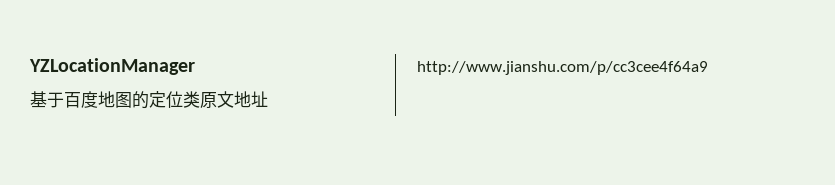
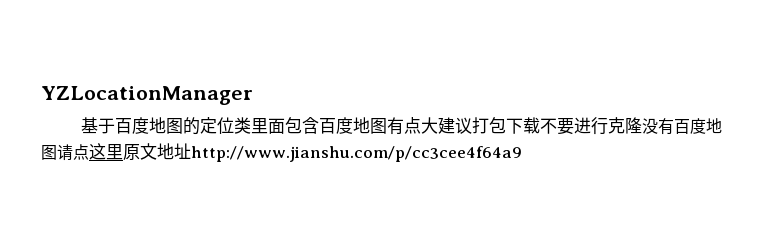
- 基于百度地图的定位类原文地址http://www.jianshu.com/p/cc3cee4f64a9
+ 基于百度地图的定位类里面包含百度地图有点大建议打包下载不要进行克隆没有百度地图请点这里原文地址http://www.jianshu.com/p/cc3cee4f64a9

